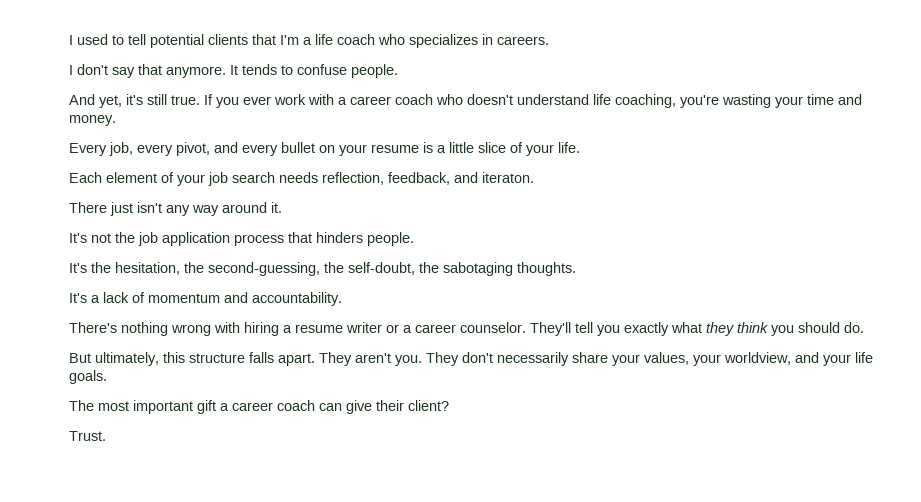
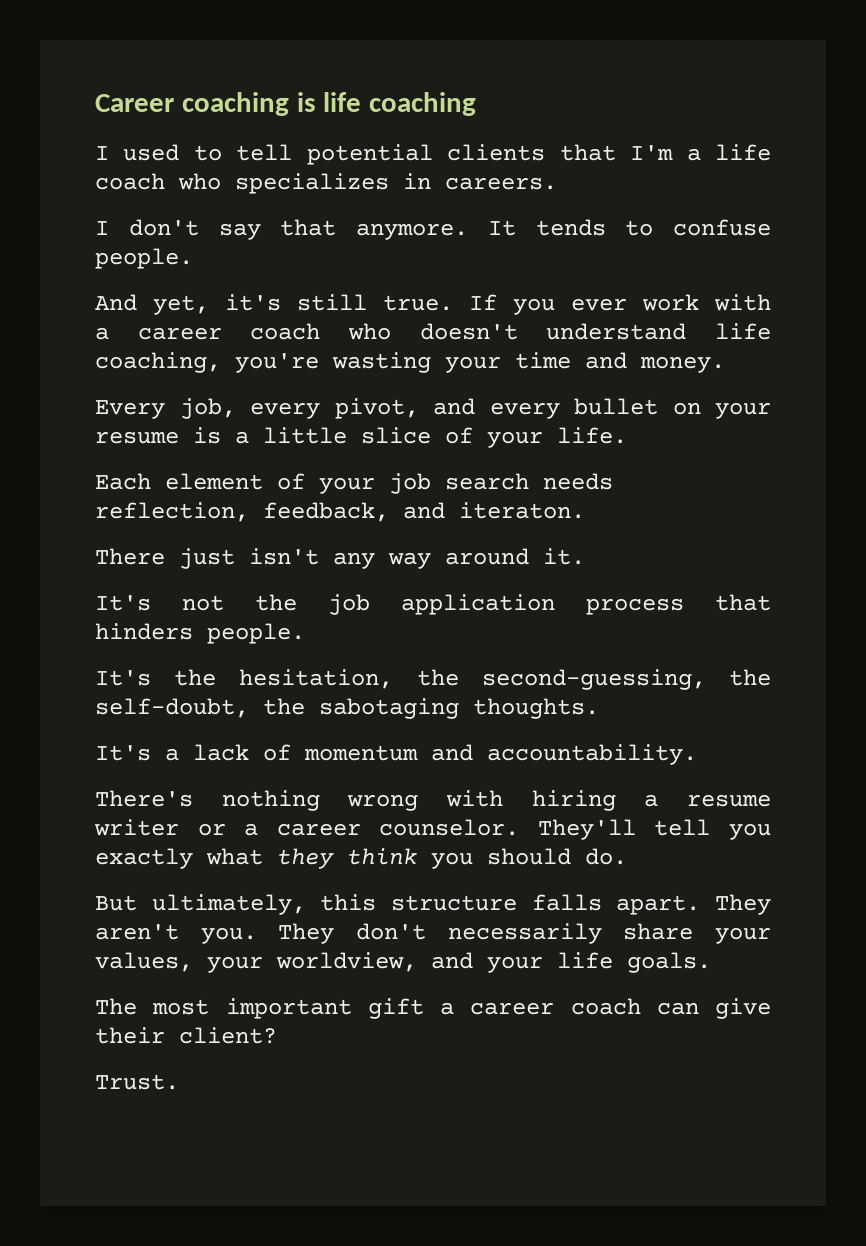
+ Career coaching is life coaching

